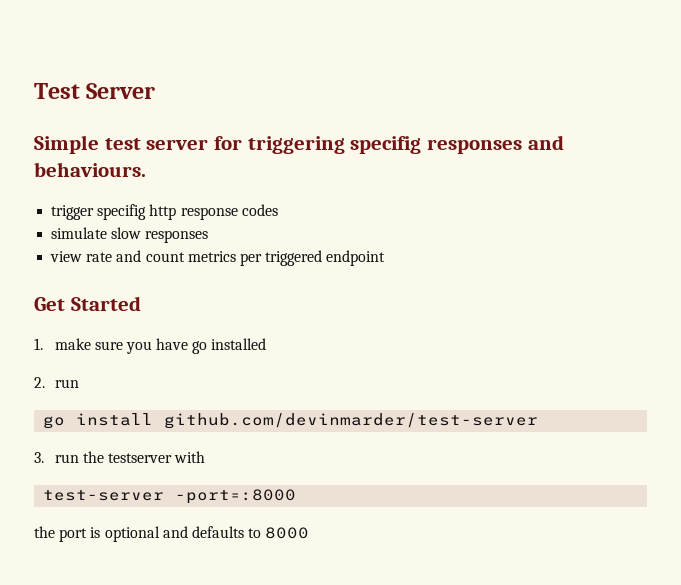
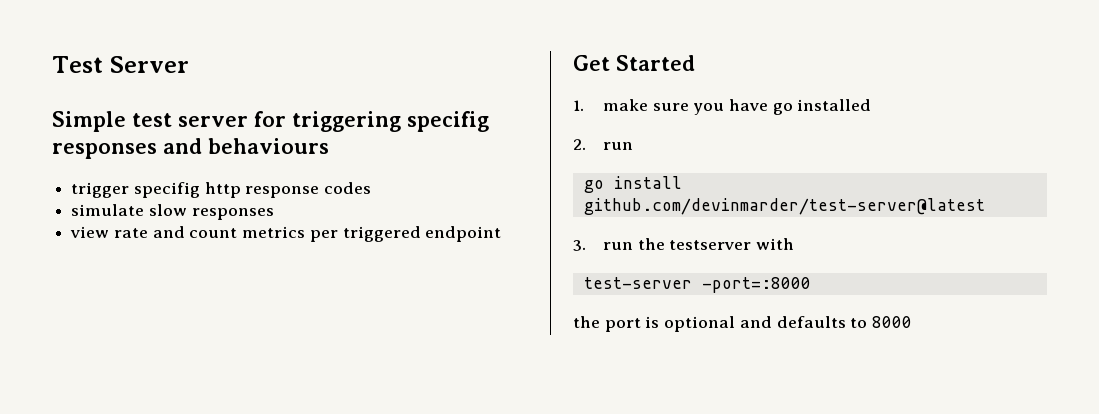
- Simple test server for triggering specifig responses and behaviours.
+ Simple test server for triggering specifig responses and behaviours
- go install github.com/devinmarder/test-server
+ go install github.com/devinmarder/test-server@latest

